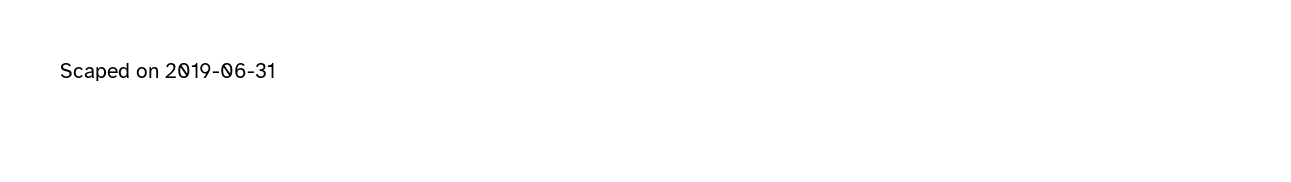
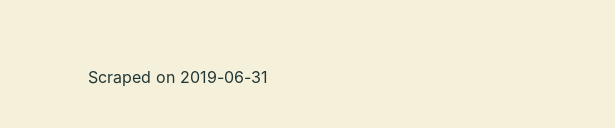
- Scaped on 2019-06-31
+ Scraped on 2019-06-31

